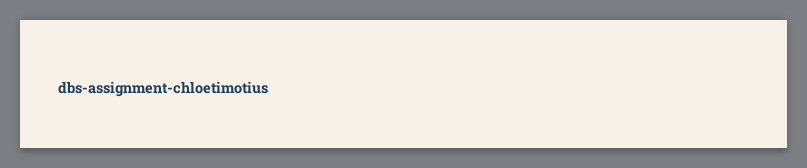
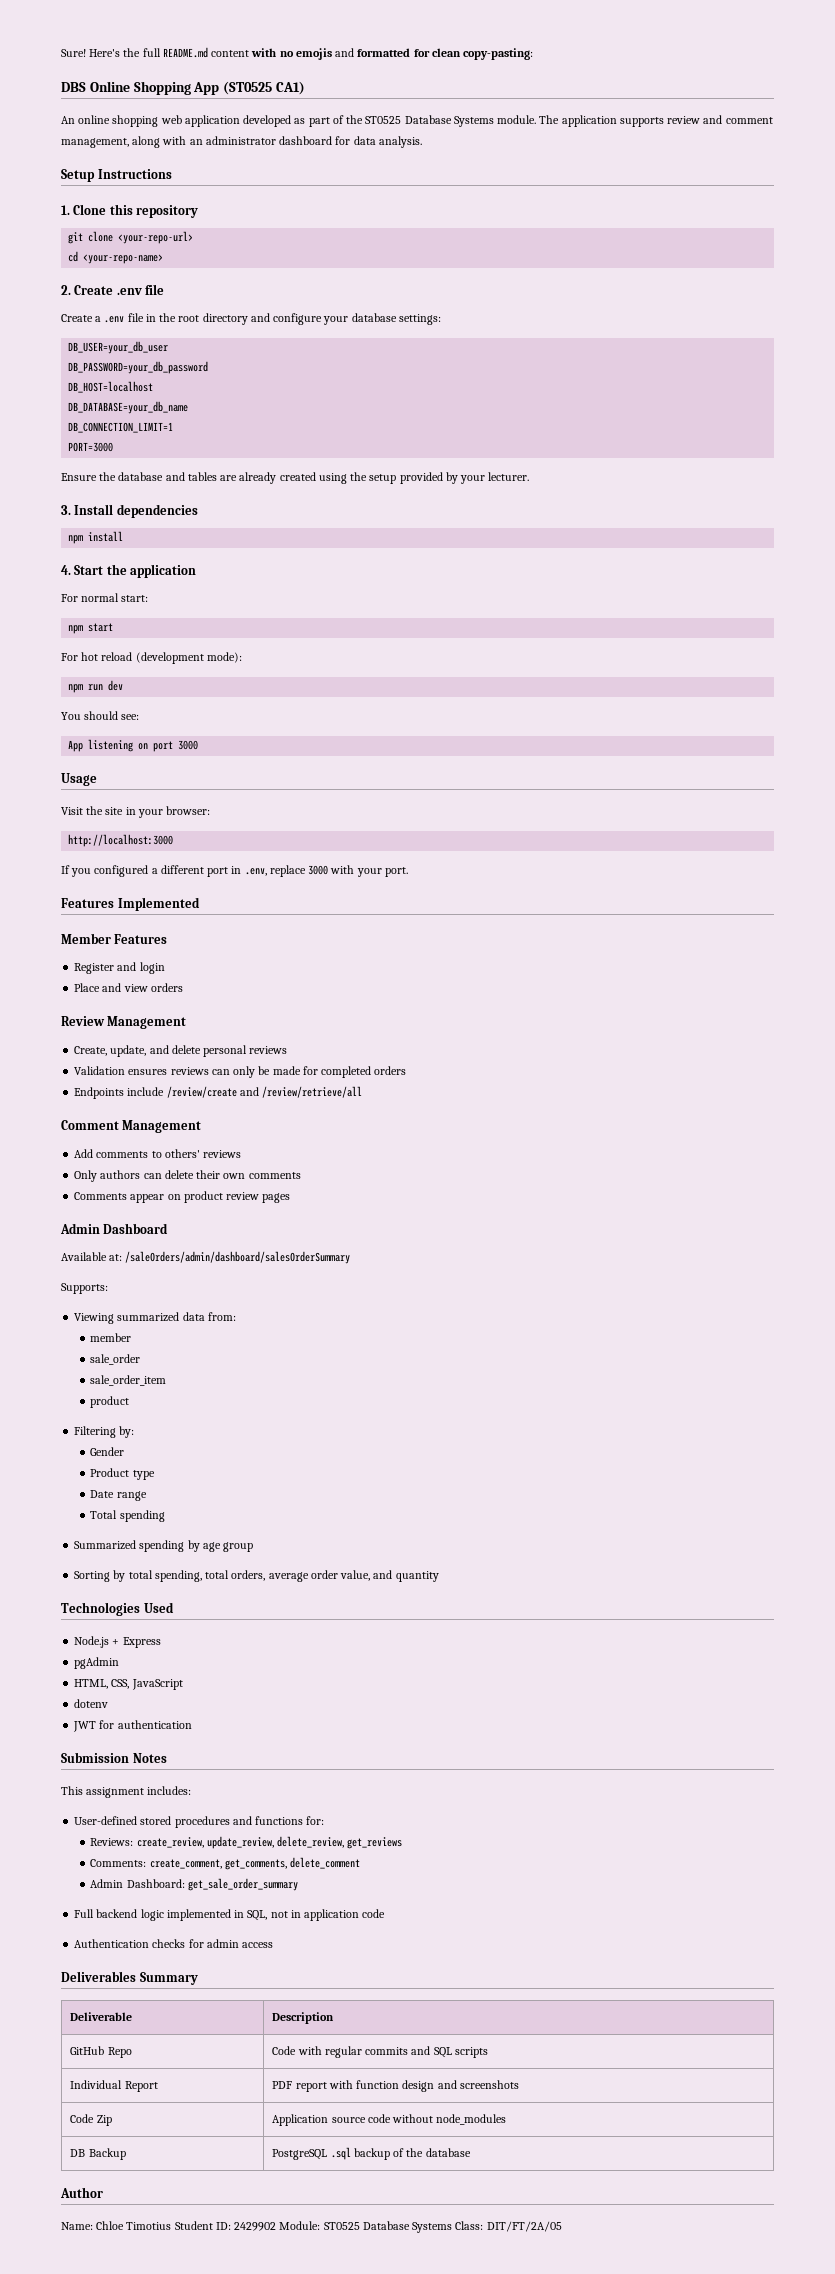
- dbs-assignment-chloetimotius
+ Sure! Here's the full README.md content with no emojis and formatted for clean copy-pasting:
+ DBS Online Shopping App (ST0525 CA1)
+ An online shopping web application developed as part of the ST0525 Database Systems module. The application supports review and comment management, along with an administrator dashboard for data analysis.
+ Setup Instructions
+ 1. Clone this repository
+ git clone <your-repo-url>
+ cd <your-repo-name>
+ 2. Create .env file
+ Create a .env file in the root directory and configure your database settings:
+ DB_USER=your_db_user
+ DB_PASSWORD=your_db_password
+ DB_HOST=localhost
+ DB_DATABASE=your_db_name
+ DB_CONNECTION_LIMIT=1
+ PORT=3000
+ Ensure the database and tables are already created using the setup provided by your lecturer.
+ 3. Install dependencies
+ npm install
+ 4. Start the application
+ For normal start:
+ npm start
+ For hot reload (development mode):
+ npm run dev
+ You should see:
+ App listening on port 3000
+ Usage
+ Visit the site in your browser:
+ http://localhost:3000
+ If you configured a different port in .env, replace 3000 with your port.
+ Features Implemented
+ Member Features
+ Register and login
+ Place and view orders
+ Review Management
+ Create, update, and delete personal reviews
+ Validation ensures reviews can only be made for completed orders
+ Endpoints include /review/create and /review/retrieve/all
+ Comment Management
+ Add comments to others' reviews
+ Only authors can delete their own comments
+ Comments appear on product review pages
+ Admin Dashboard
+ Available at: /saleOrders/admin/dashboard/salesOrderSummary
+ Supports:
+ Viewing summarized data from:
+ member
+ sale_order
+ sale_order_item
+ product
+ Filtering by:
+ Gender
+ Product type
+ Date range
+ Total spending
+ Summarized spending by age group
+ Sorting by total spending, total orders, average order value, and quantity
+ Technologies Used
+ Node.js + Express
+ pgAdmin
+ HTML, CSS, JavaScript
+ dotenv
+ JWT for authentication
+ Submission Notes
+ This assignment includes:
+ User-defined stored procedures and functions for:
+ Reviews: create_review, update_review, delete_review, get_reviews
+ Comments: create_comment, get_comments, delete_comment
+ Admin Dashboard: get_sale_order_summary
+ Full backend logic implemented in SQL, not in application code
+ Authentication checks for admin access
+ Deliverables Summary
+ Deliverable | Description
+ GitHub Repo | Code with regular commits and SQL scripts
+ Individual Report | PDF report with function design and screenshots
+ Code Zip | Application source code without node_modules
+ DB Backup | PostgreSQL .sql backup of the database
+ Author
+ Name: Chloe Timotius Student ID: 2429902 Module: ST0525 Database Systems Class: DIT/FT/2A/05

